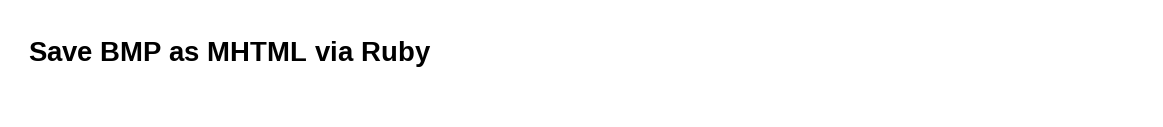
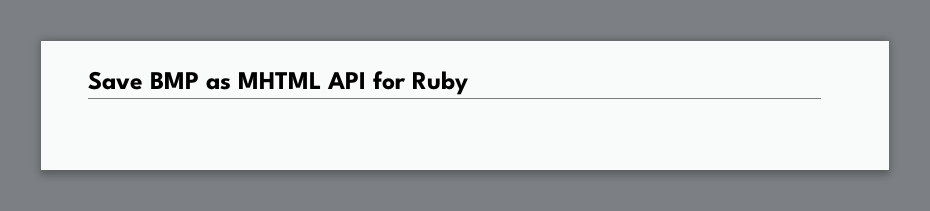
- Save BMP as MHTML via Ruby
+ Save BMP as MHTML API for Ruby

